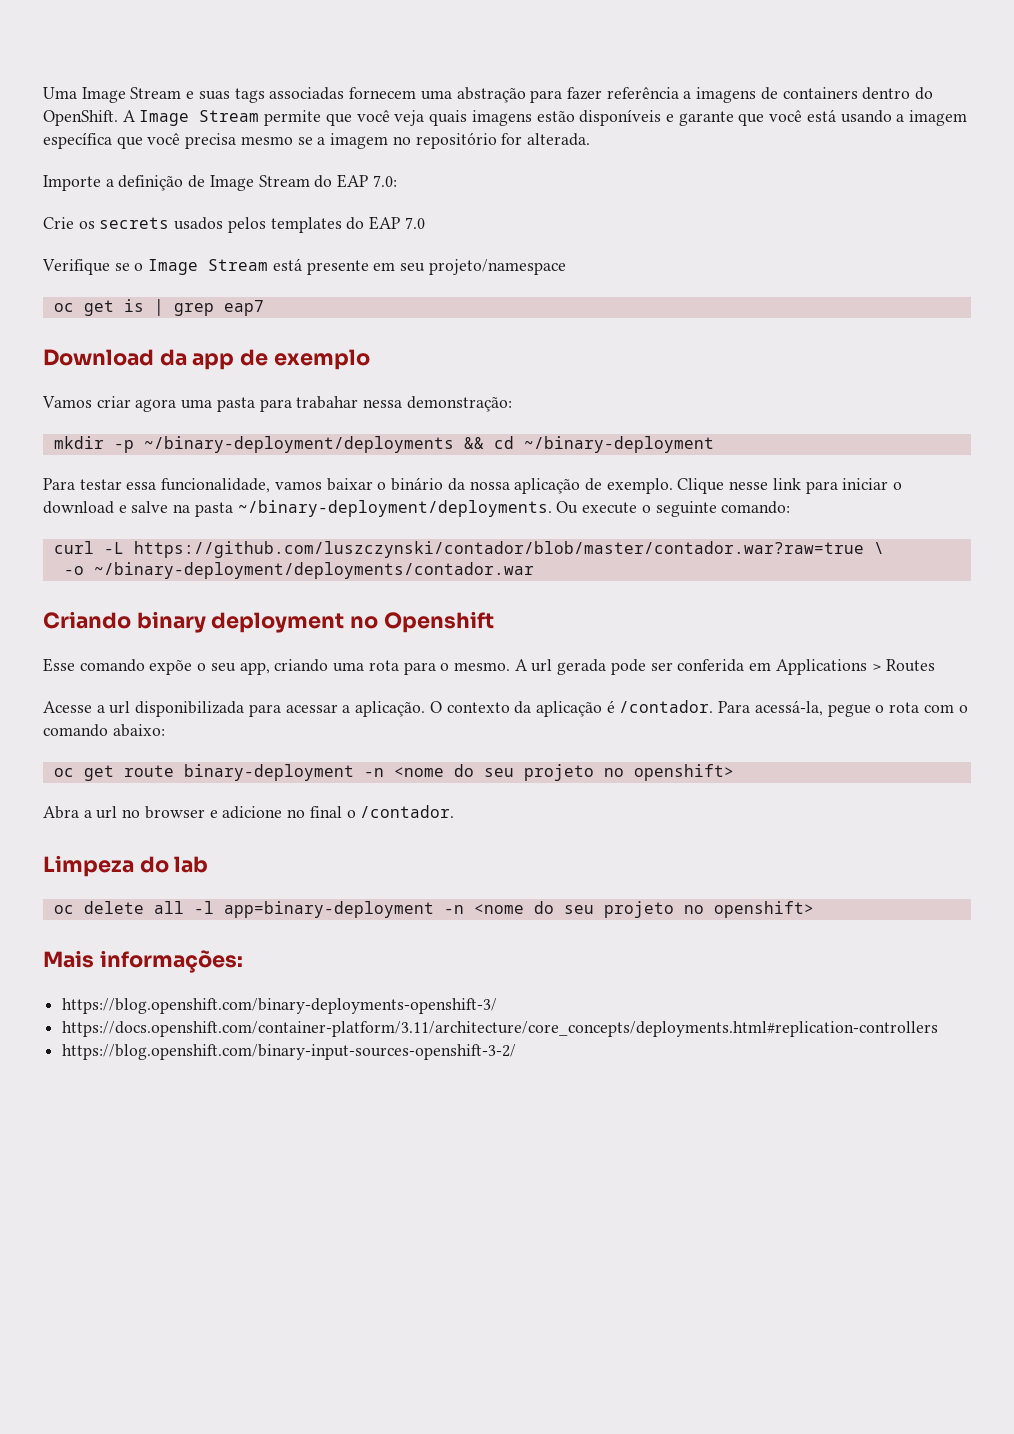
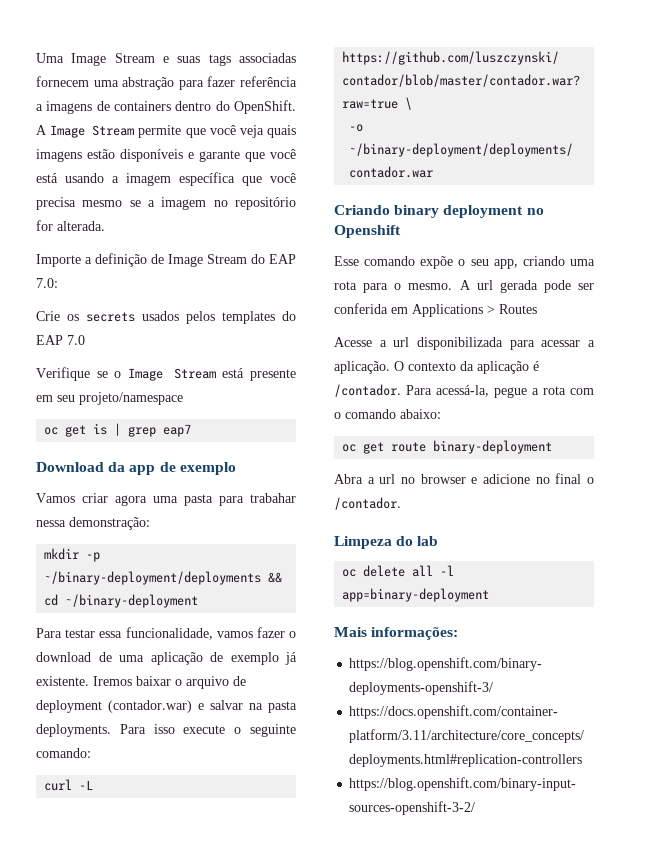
- Para testar essa funcionalidade, vamos baixar o binário da nossa aplicação de exemplo. Clique nesse link para iniciar o download e salve na pasta ~/binary-deployment/deployments. Ou execute o seguinte comando:
+ Para testar essa funcionalidade, vamos fazer o download de uma aplicação de exemplo já existente. Iremos baixar o arquivo de deployment (contador.war) e salvar na pasta deployments. Para isso execute o seguinte comando:
- Para acessá-la, pegue o rota com o comando abaixo:
+ Para acessá-la, pegue a rota com o comando abaixo:
- oc get route binary-deployment -n <nome do seu projeto no openshift>
+ oc get route binary-deployment
- oc delete all -l app=binary-deployment -n <nome do seu projeto no openshift>
+ oc delete all -l app=binary-deployment

